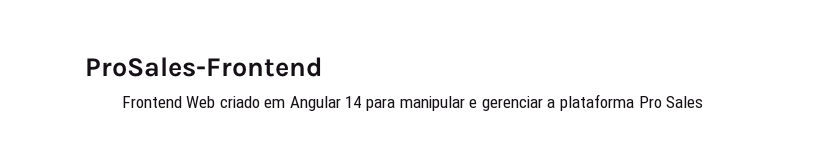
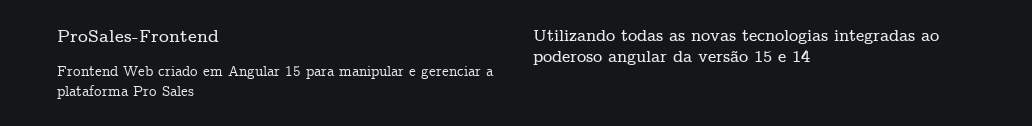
- Frontend Web criado em Angular 14 para manipular e gerenciar a plataforma Pro Sales
+ Frontend Web criado em Angular 15 para manipular e gerenciar a plataforma Pro Sales
+ Utilizando todas as novas tecnologias integradas ao poderoso angular da versão 15 e 14

